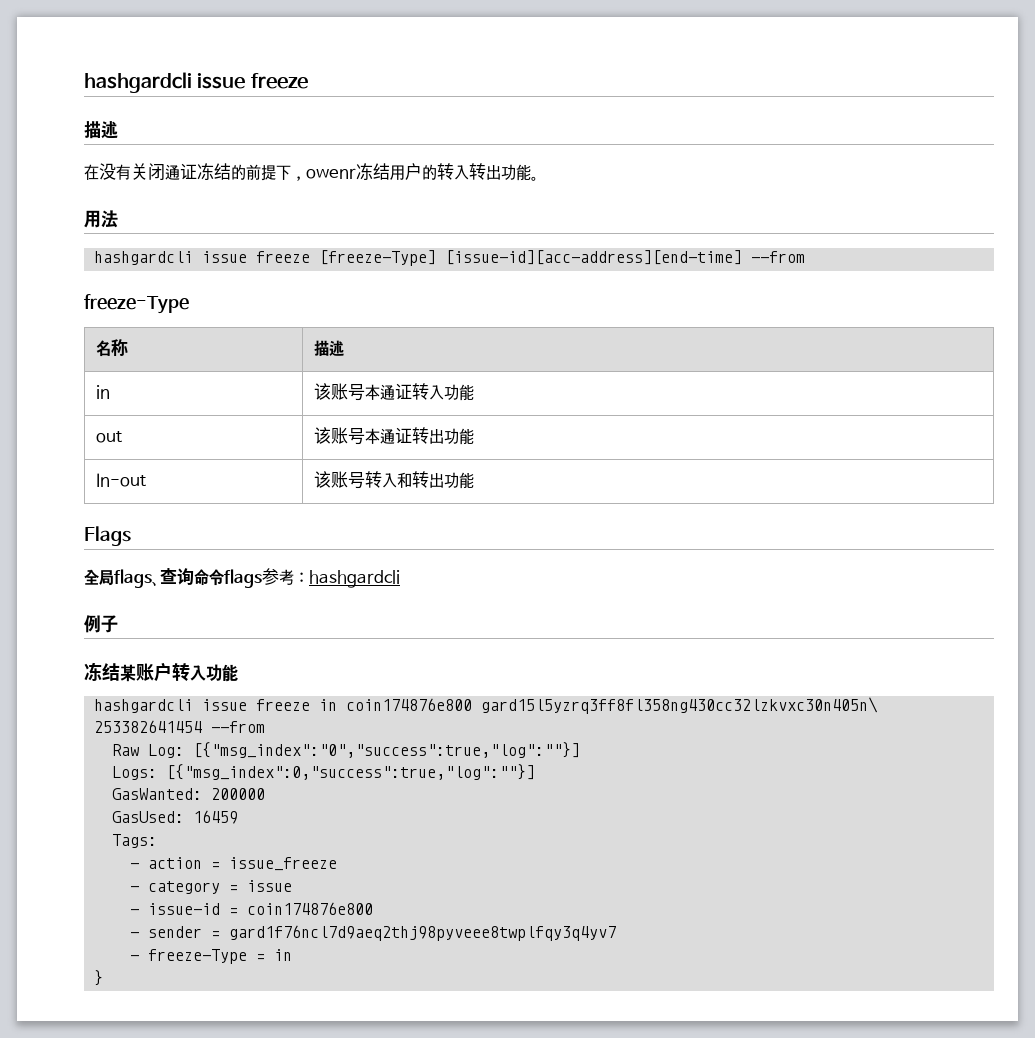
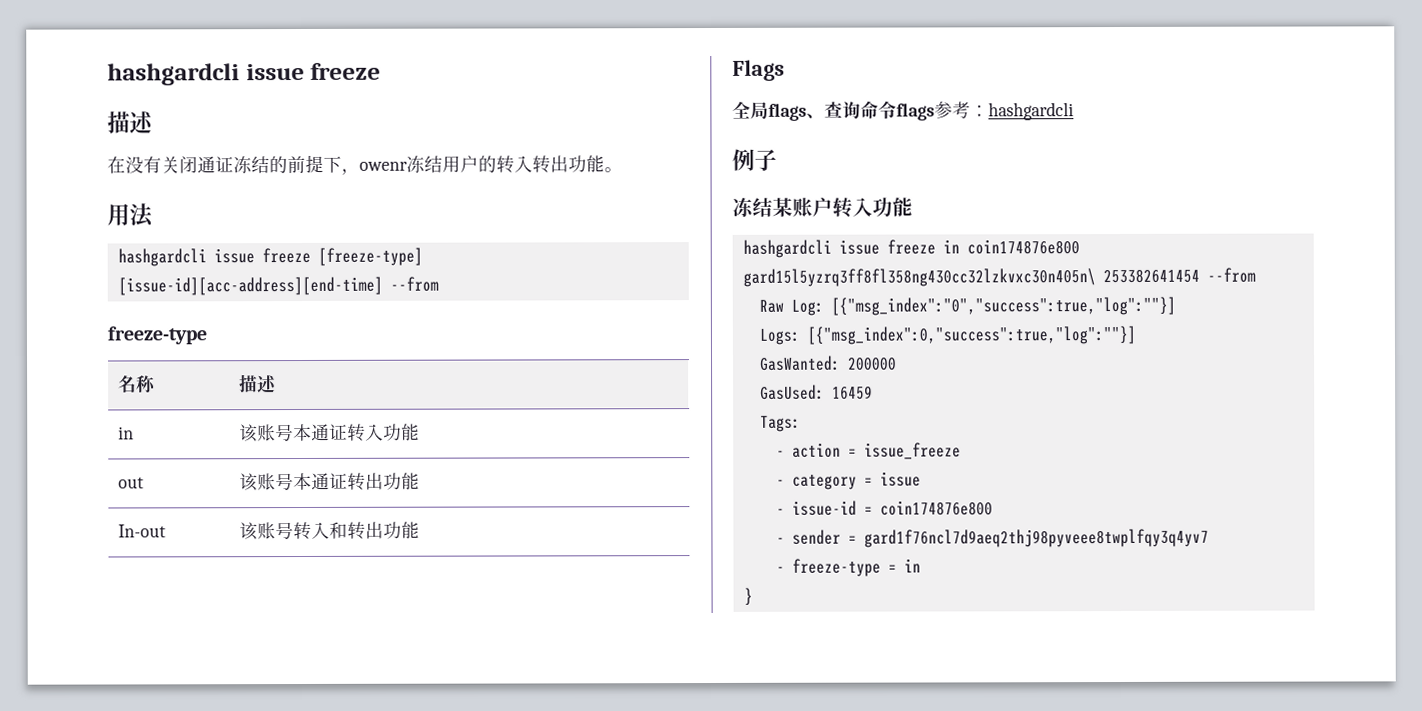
- hashgardcli issue freeze [freeze-Type] [issue-id][acc-address][end-time] --from
- freeze-Type
+ hashgardcli issue freeze [freeze-type] [issue-id][acc-address][end-time] --from
+ freeze-type
- - freeze-Type = in
+ - freeze-type = in

